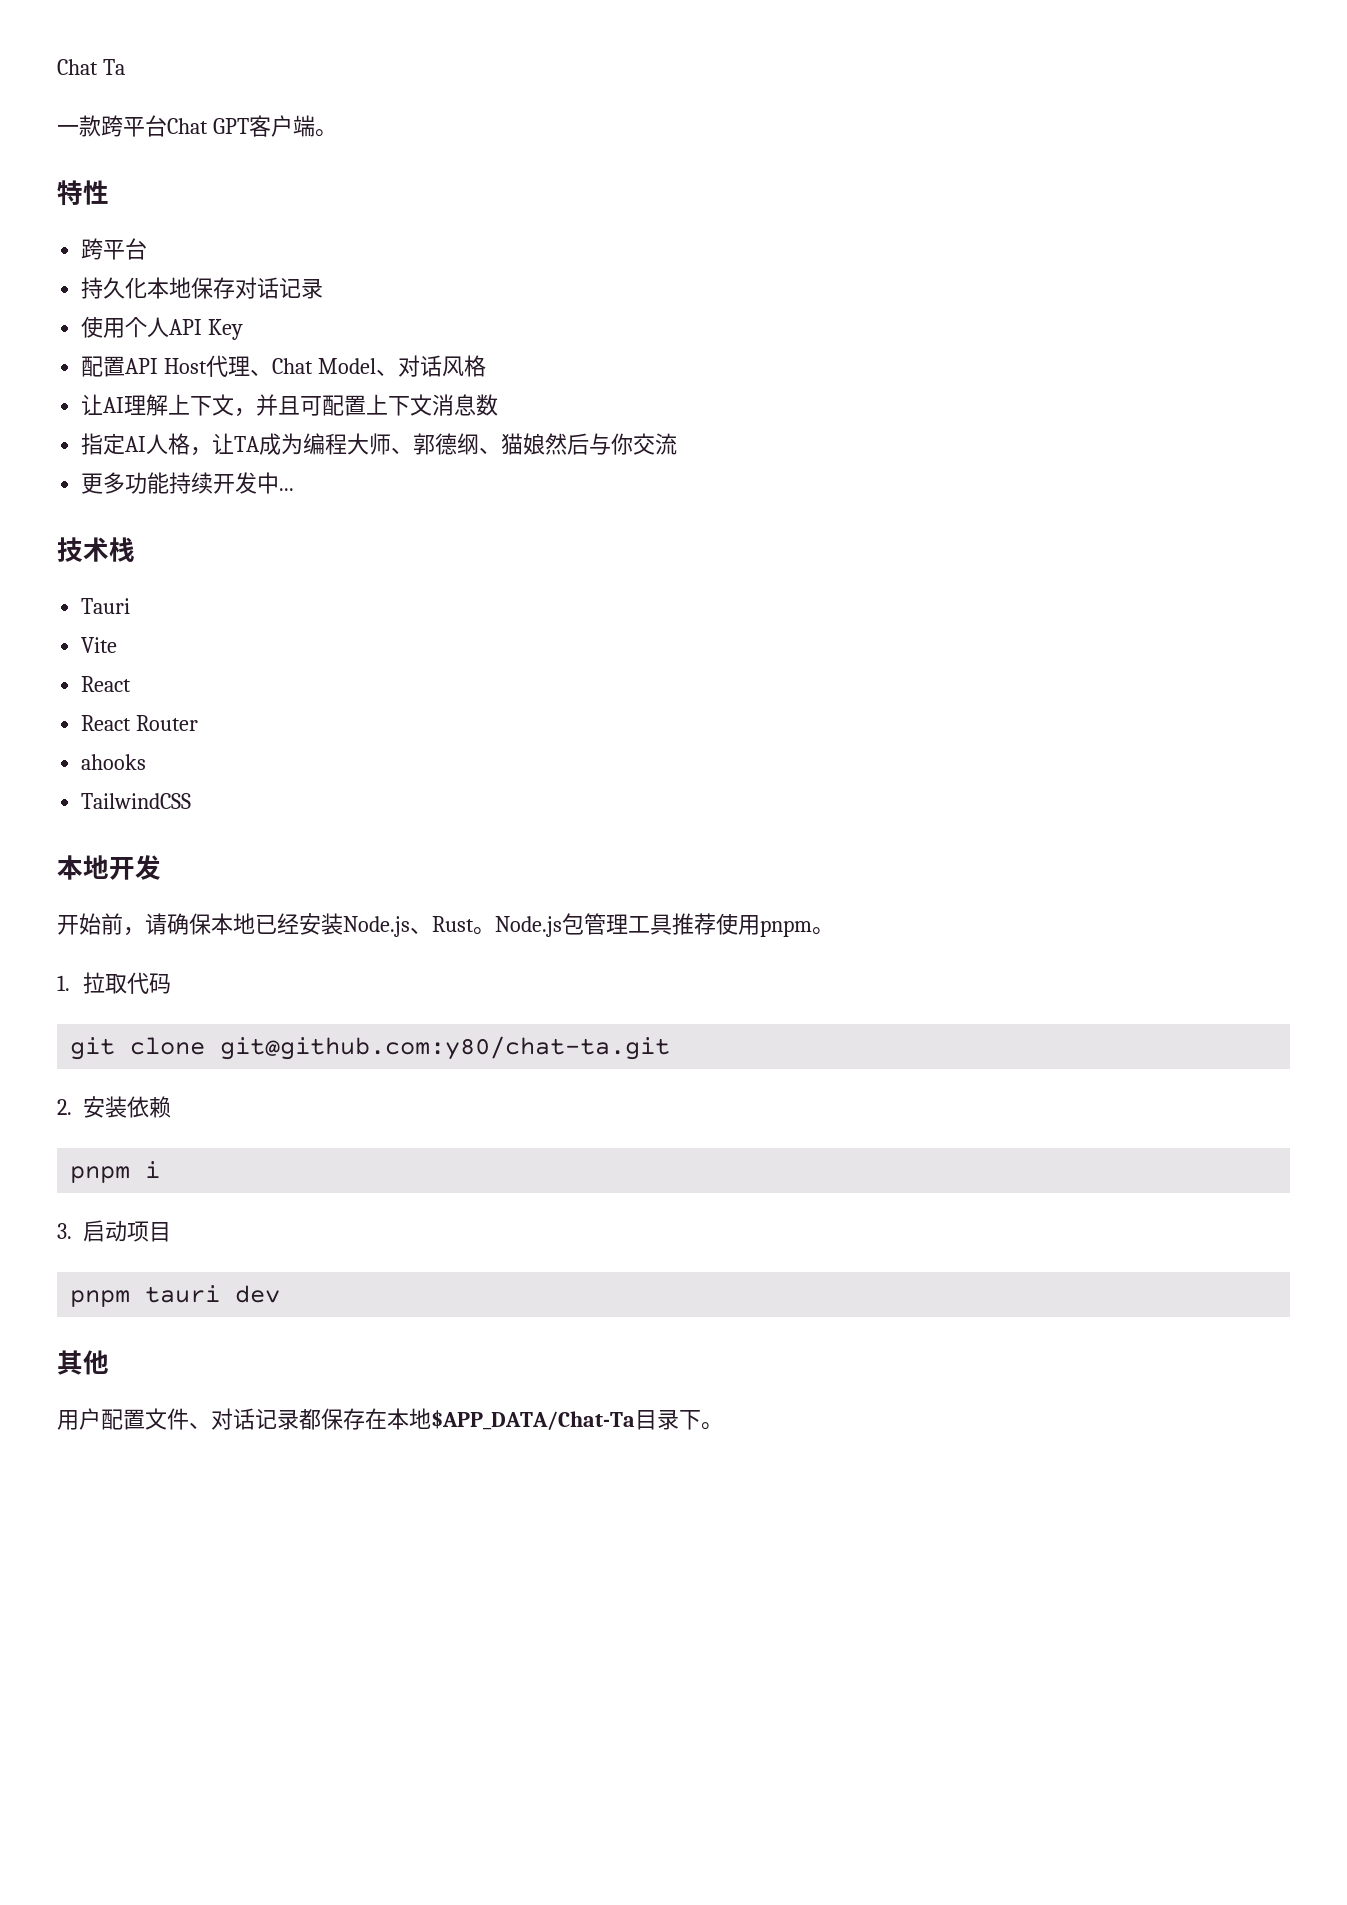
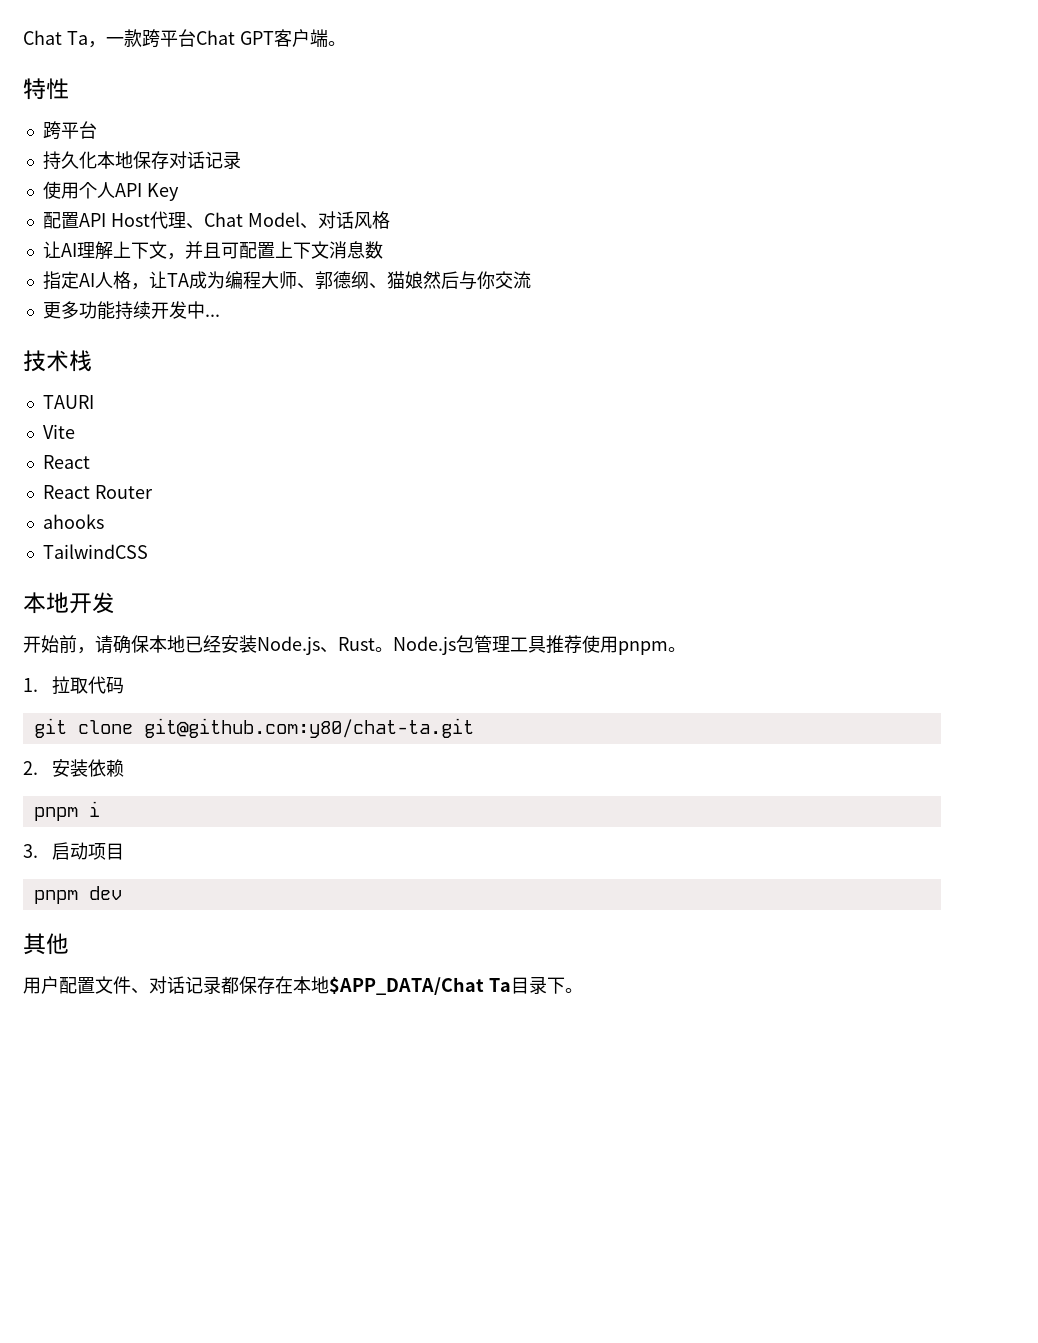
- Chat Ta
- 一款跨平台Chat GPT客户端。
+ Chat Ta，一款跨平台Chat GPT客户端。
- Tauri
+ TAURI
- pnpm tauri dev
+ pnpm dev
- 用户配置文件、对话记录都保存在本地$APP_DATA/Chat-Ta目录下。
+ 用户配置文件、对话记录都保存在本地$APP_DATA/Chat Ta目录下。

